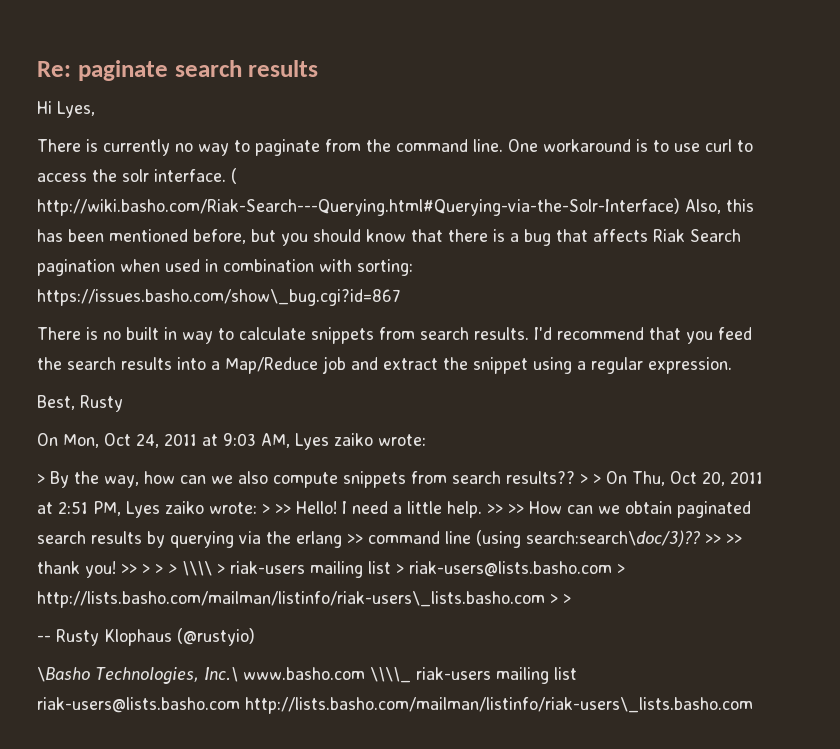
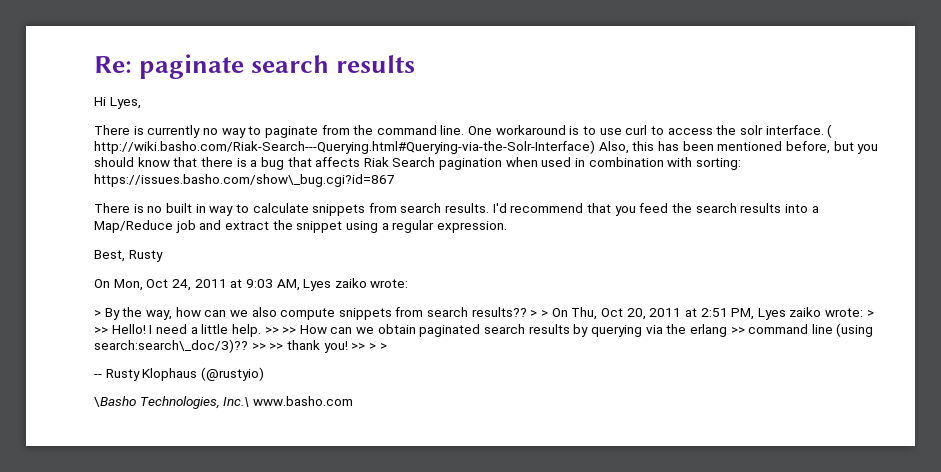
- >> >> How can we obtain paginated search results by querying via the erlang >> command line (using search:search\doc/3)??
+ >> >> How can we obtain paginated search results by querying via the erlang >> command line (using search:search\_doc/3)??
- >> > > > \\\\ > riak-users mailing list > riak-users@lists.basho.com > http://lists.basho.com/mailman/listinfo/riak-users\_lists.basho.com > >
+ >> > >
- \Basho Technologies, Inc.\ www.basho.com \\\\_ riak-users mailing list riak-users@lists.basho.com http://lists.basho.com/mailman/listinfo/riak-users\_lists.basho.com
+ \Basho Technologies, Inc.\ www.basho.com

